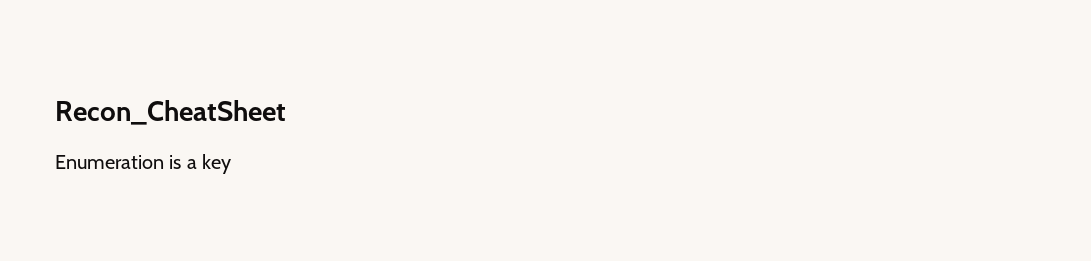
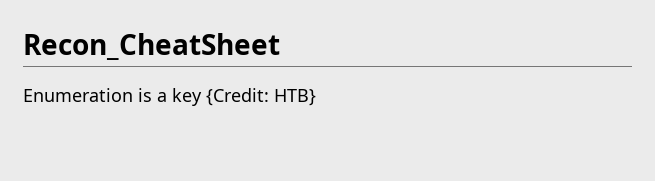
- Enumeration is a key
+ Enumeration is a key {Credit: HTB}

